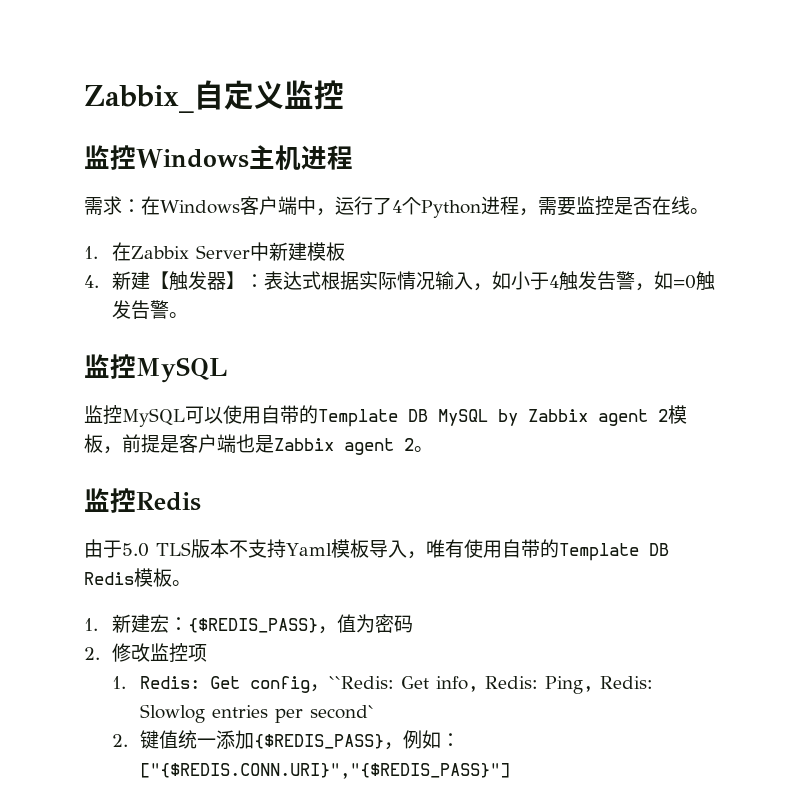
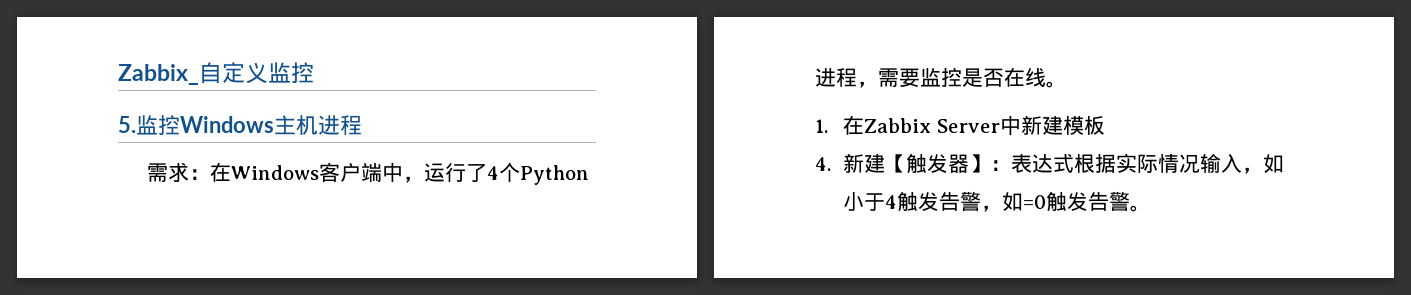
- 监控Windows主机进程
+ 5.监控Windows主机进程
  4.新建【触发器】：表达式根据实际情况输入，如小于4触发告警，如=0触发告警。
- 监控MySQL
- 监控MySQL可以使用自带的Template DB MySQL by Zabbix agent 2模板，前提是客户端也是Zabbix agent 2。
- 监控Redis
- 由于5.0 TLS版本不支持Yaml模板导入，唯有使用自带的Template DB Redis模板。
- 1.新建宏：{$REDIS_PASS}，值为密码
- 2.修改监控项
- 1. Redis: Get config，``Redis: Get info, Redis: Ping, Redis: Slowlog entries per second`
- 2.键值统一添加{$REDIS_PASS}，例如：["{$REDIS.CONN.URI}","{$REDIS_PASS}"]

